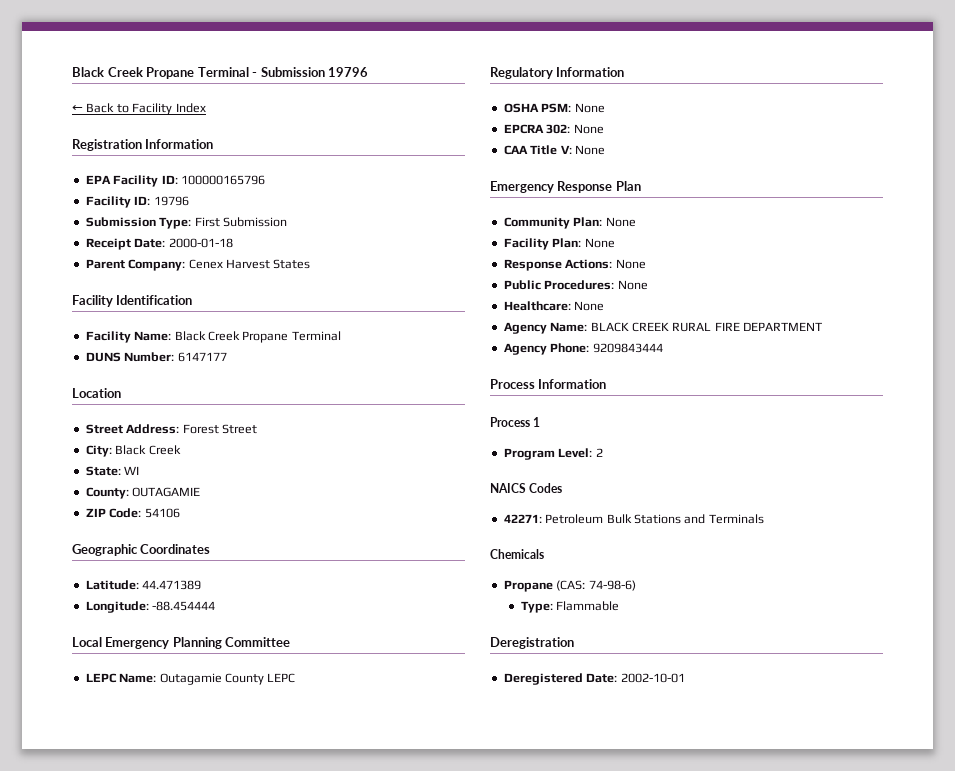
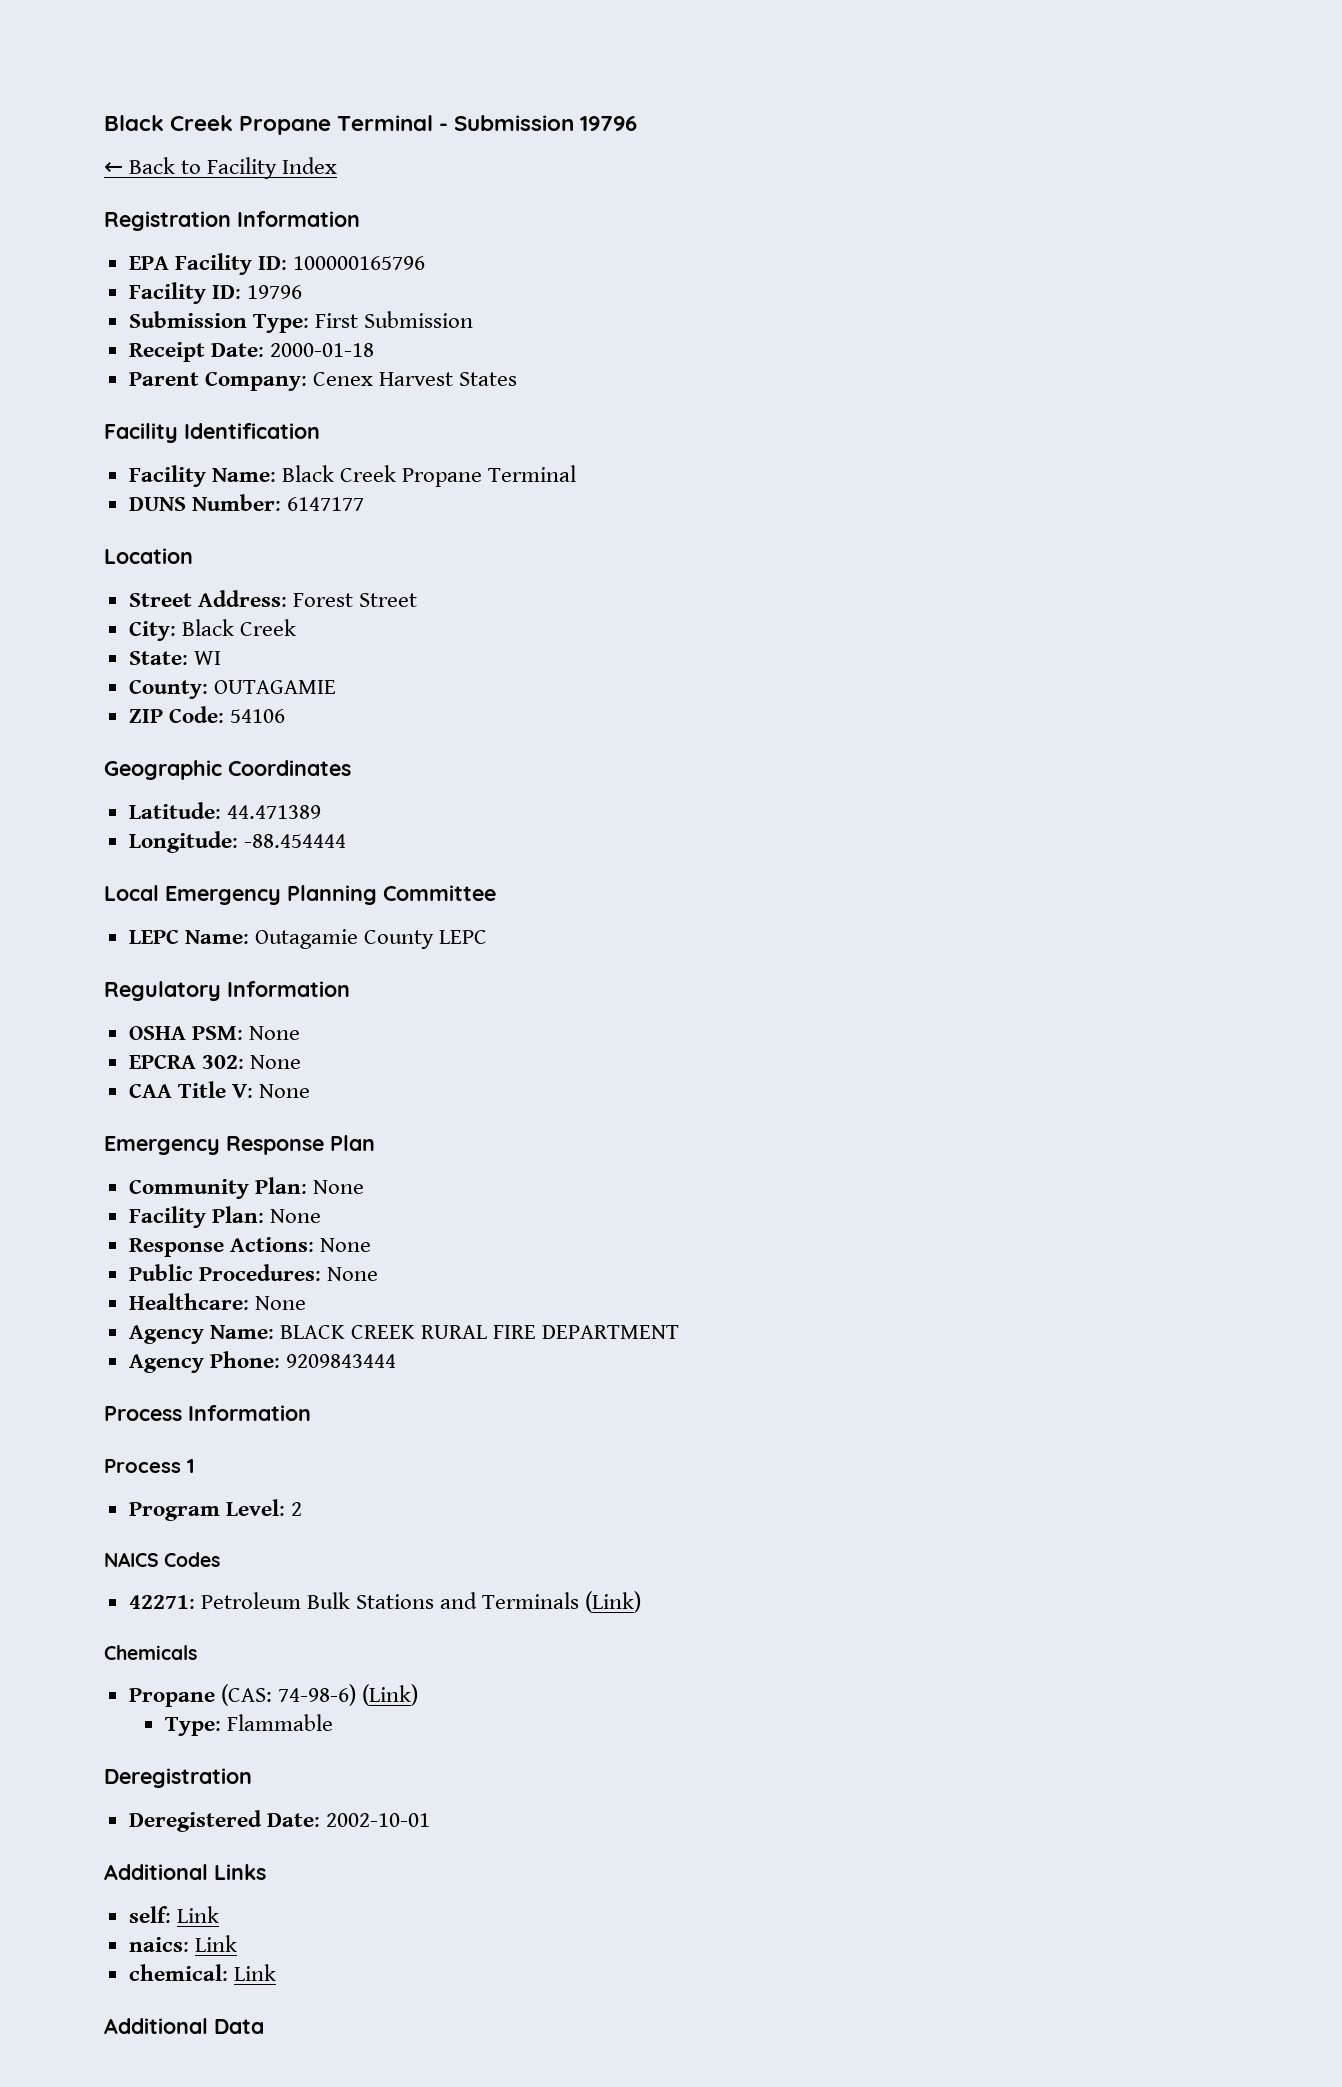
- 42271: Petroleum Bulk Stations and Terminals
+ 42271: Petroleum Bulk Stations and Terminals (Link)
- Propane (CAS: 74-98-6)
+ Propane (CAS: 74-98-6) (Link)
+ Additional Links
+ self: Link
+ naics: Link
+ chemical: Link
+ Additional Data

